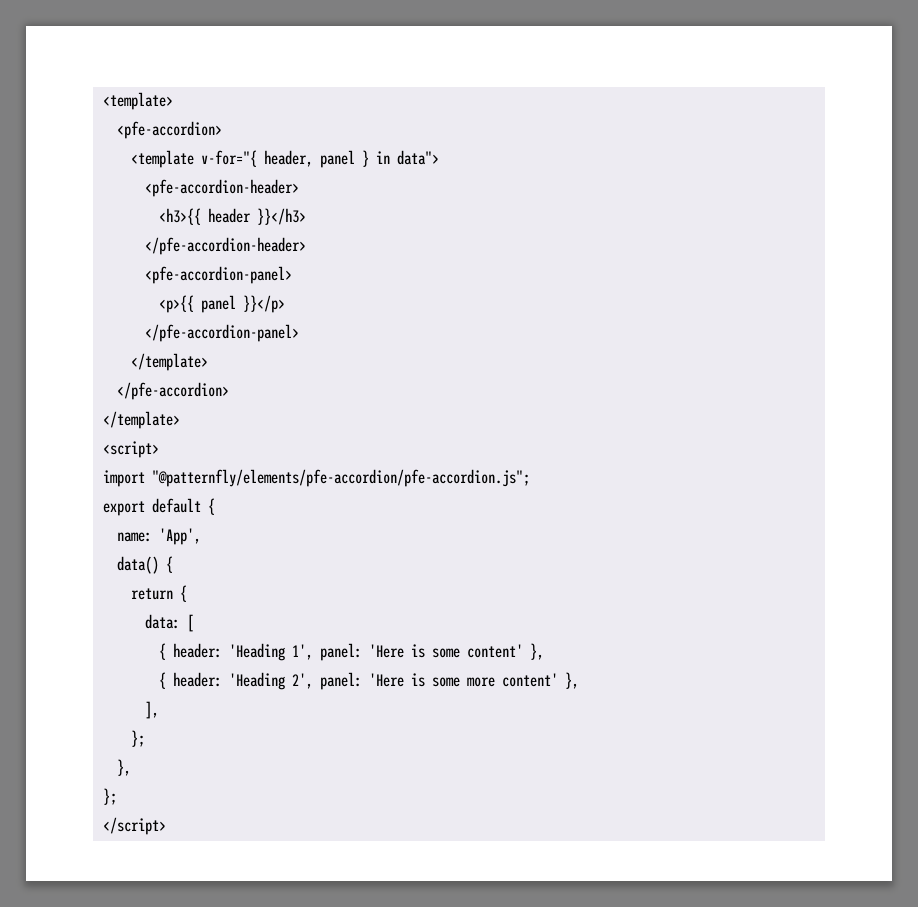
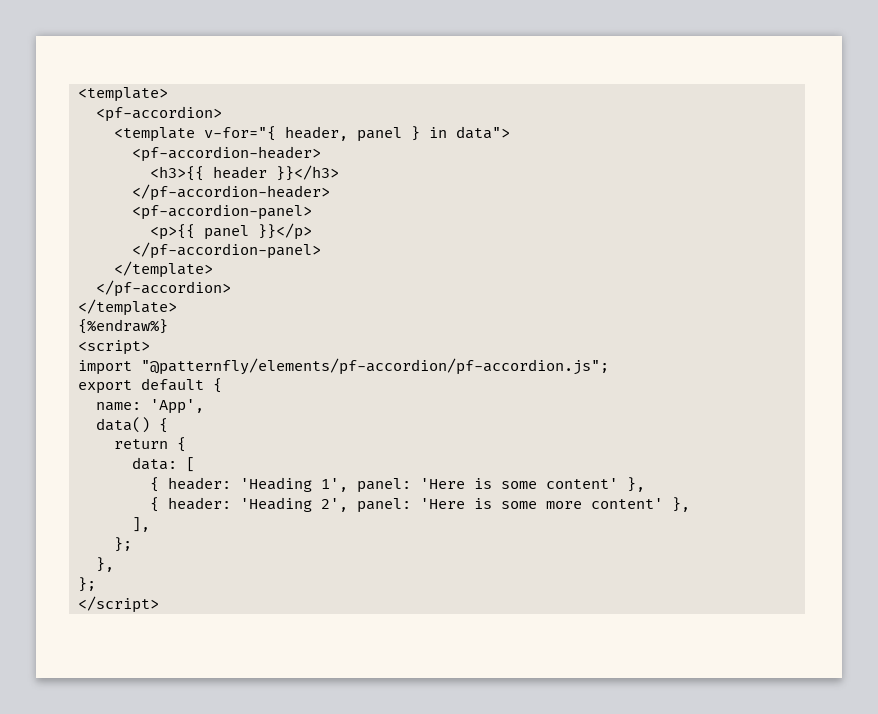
- <pfe-accordion>
+ <pf-accordion>
- <pfe-accordion-header>
+ <pf-accordion-header>
- </pfe-accordion-header>
- <pfe-accordion-panel>
+ </pf-accordion-header>
+ <pf-accordion-panel>
- </pfe-accordion-panel>
+ </pf-accordion-panel>
  </template>
- </pfe-accordion>
+ </pf-accordion>
  </template>
+ {%endraw%}
- import "@patternfly/elements/pfe-accordion/pfe-accordion.js";
+ import "@patternfly/elements/pf-accordion/pf-accordion.js";

